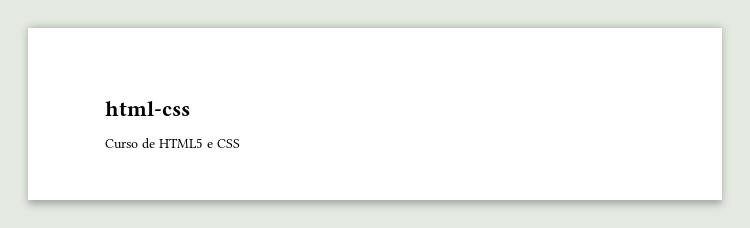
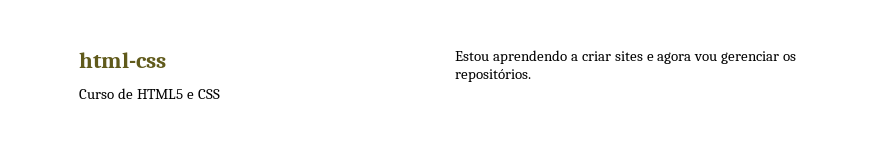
+ Estou aprendendo a criar sites e agora vou gerenciar os repositórios.

